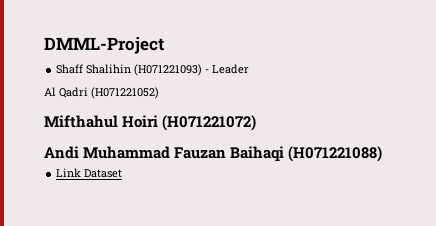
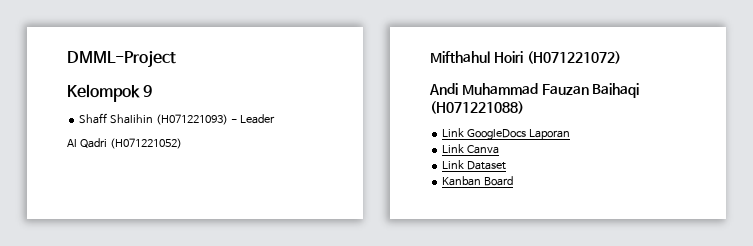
+ Kelompok 9
+ Link GoogleDocs Laporan
+ Link Canva
+ Kanban Board

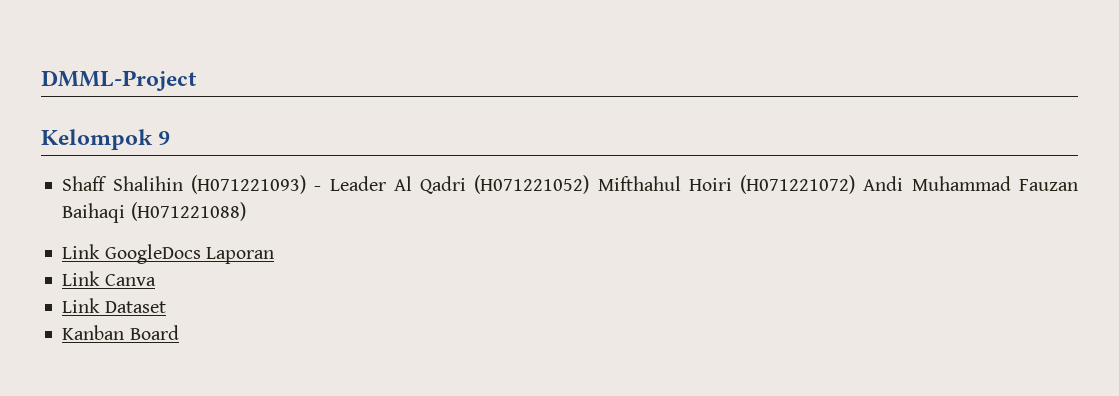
- Shaff Shalihin (H071221093) - Leader
- Al Qadri (H071221052)
- Mifthahul Hoiri (H071221072)
- Andi Muhammad Fauzan Baihaqi (H071221088)
+ Shaff Shalihin (H071221093) - Leader Al Qadri (H071221052) Mifthahul Hoiri (H071221072) Andi Muhammad Fauzan Baihaqi (H071221088)

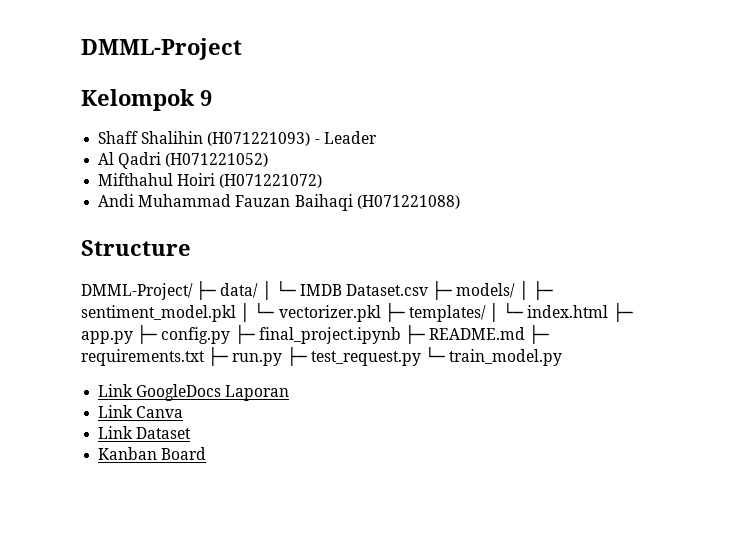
- Shaff Shalihin (H071221093) - Leader Al Qadri (H071221052) Mifthahul Hoiri (H071221072) Andi Muhammad Fauzan Baihaqi (H071221088)
+ Shaff Shalihin (H071221093) - Leader
+ Al Qadri (H071221052)
+ Mifthahul Hoiri (H071221072)
+ Andi Muhammad Fauzan Baihaqi (H071221088)
+ Structure
+ DMML-Project/ ├─ data/ │ └─ IMDB Dataset.csv ├─ models/ │ ├─ sentiment_model.pkl │ └─ vectorizer.pkl ├─ templates/ │ └─ index.html ├─ app.py ├─ config.py ├─ final_project.ipynb ├─ README.md ├─ requirements.txt ├─ run.py ├─ test_request.py └─ train_model.py

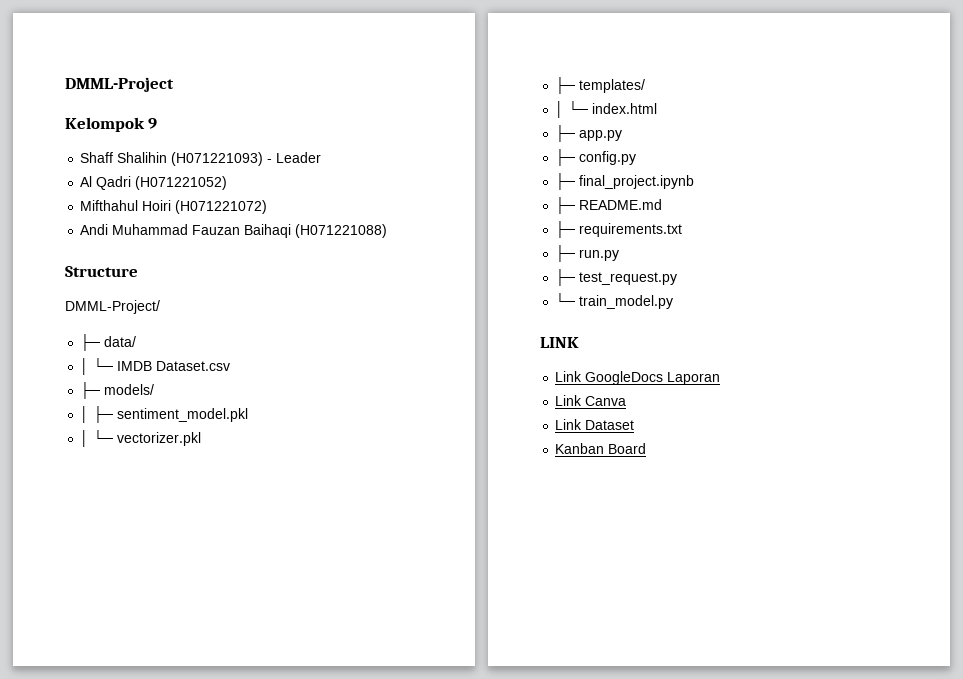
- DMML-Project/ ├─ data/ │ └─ IMDB Dataset.csv ├─ models/ │ ├─ sentiment_model.pkl │ └─ vectorizer.pkl ├─ templates/ │ └─ index.html ├─ app.py ├─ config.py ├─ final_project.ipynb ├─ README.md ├─ requirements.txt ├─ run.py ├─ test_request.py └─ train_model.py
+ DMML-Project/
+ ├─ data/
+ │ └─ IMDB Dataset.csv
+ ├─ models/
+ │ ├─ sentiment_model.pkl
+ │ └─ vectorizer.pkl
+ ├─ templates/
+ │ └─ index.html
+ ├─ app.py
+ ├─ config.py
+ ├─ final_project.ipynb
+ ├─ README.md
+ ├─ requirements.txt
+ ├─ run.py
+ ├─ test_request.py
+ └─ train_model.py
+ LINK

